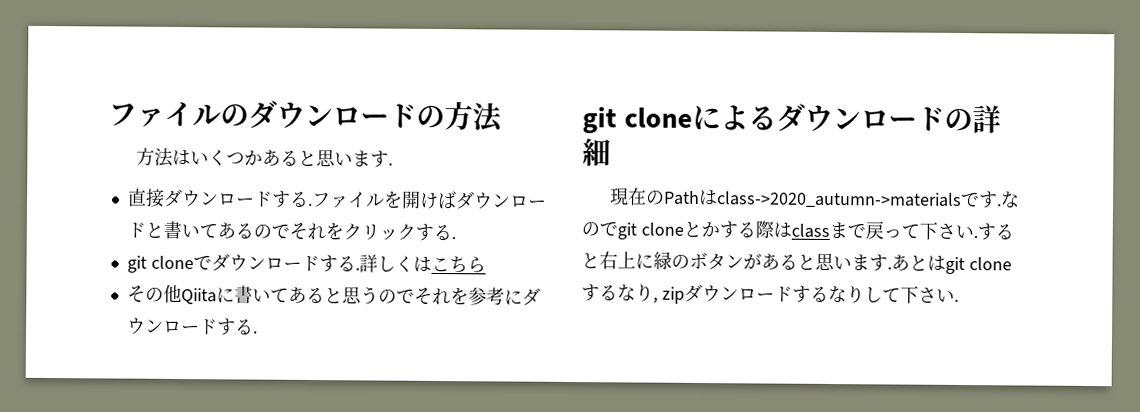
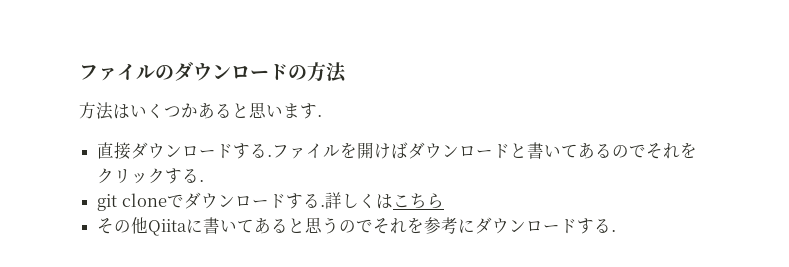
- git cloneによるダウンロードの詳細
- 現在のPathはclass->2020_autumn->materialsです.なのでgit cloneとかする際はclassまで戻って下さい.すると右上に緑のボタンがあると思います.あとはgit cloneするなり, zipダウンロードするなりして下さい.

